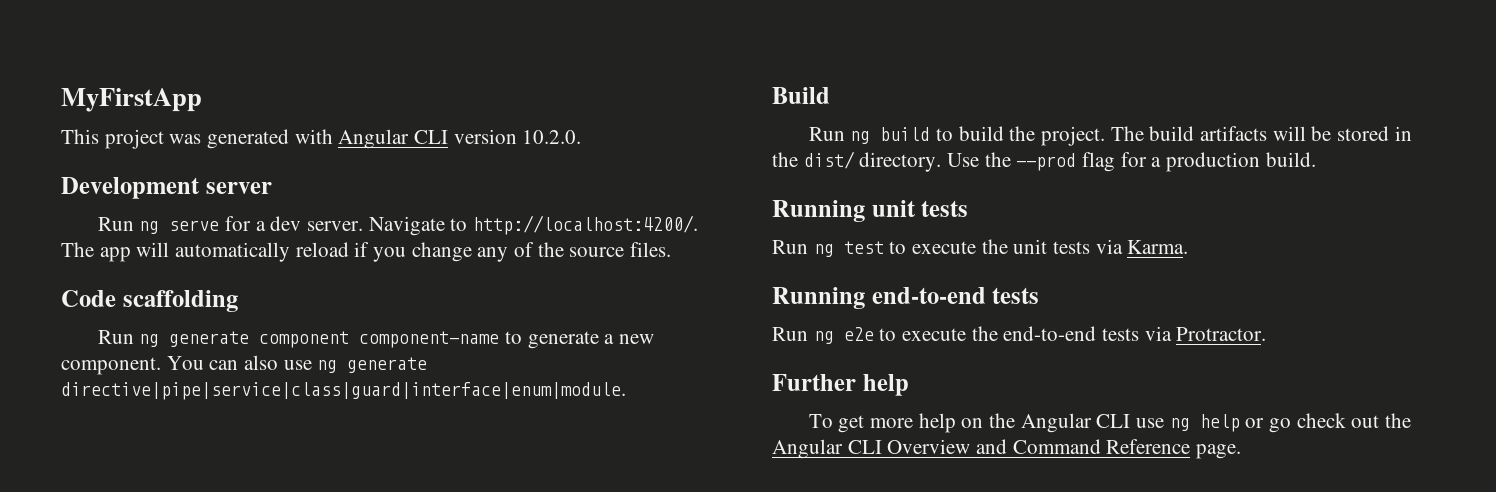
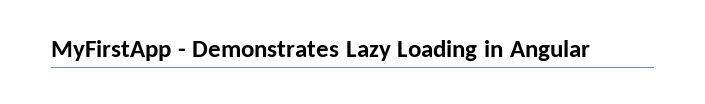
- MyFirstApp
- This project was generated with Angular CLI version 10.2.0.
- Development server
- Run ng serve for a dev server. Navigate to http://localhost:4200/. The app will automatically reload if you change any of the source files.
- Code scaffolding
- Run ng generate component component-name to generate a new component. You can also use ng generate directive|pipe|service|class|guard|interface|enum|module.
- Build
- Run ng build to build the project. The build artifacts will be stored in the dist/ directory. Use the --prod flag for a production build.
- Running unit tests
- Run ng test to execute the unit tests via Karma.
- Running end-to-end tests
- Run ng e2e to execute the end-to-end tests via Protractor.
- Further help
- To get more help on the Angular CLI use ng help or go check out the Angular CLI Overview and Command Reference page.
+ MyFirstApp - Demonstrates Lazy Loading in Angular

